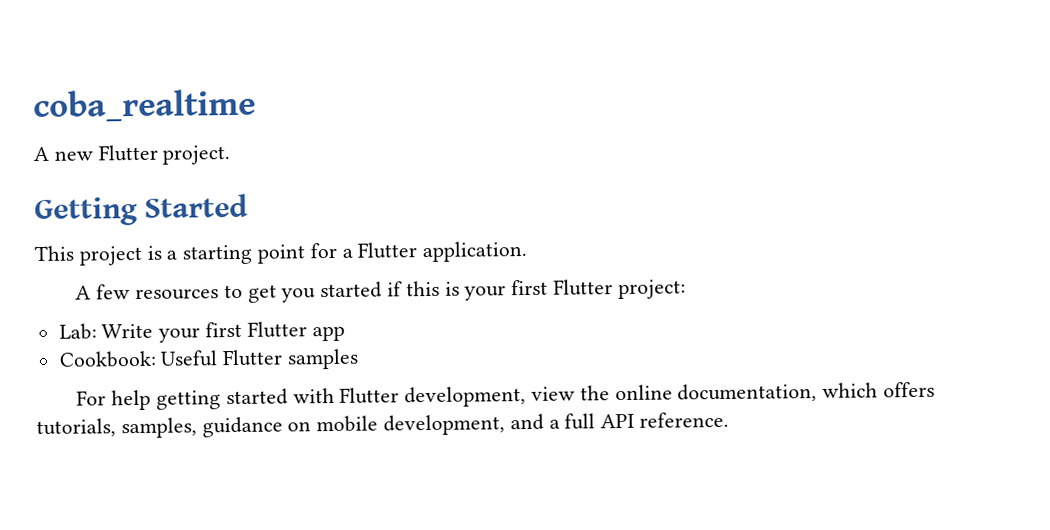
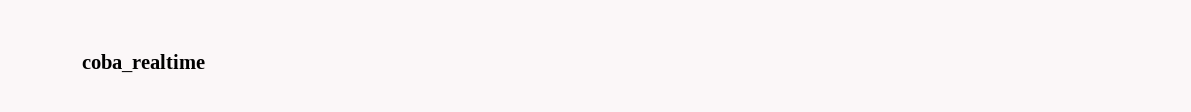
- A new Flutter project.
- Getting Started
- This project is a starting point for a Flutter application.
- A few resources to get you started if this is your first Flutter project:
- Lab: Write your first Flutter app
- Cookbook: Useful Flutter samples
- For help getting started with Flutter development, view the online documentation, which offers tutorials, samples, guidance on mobile development, and a full API reference.

